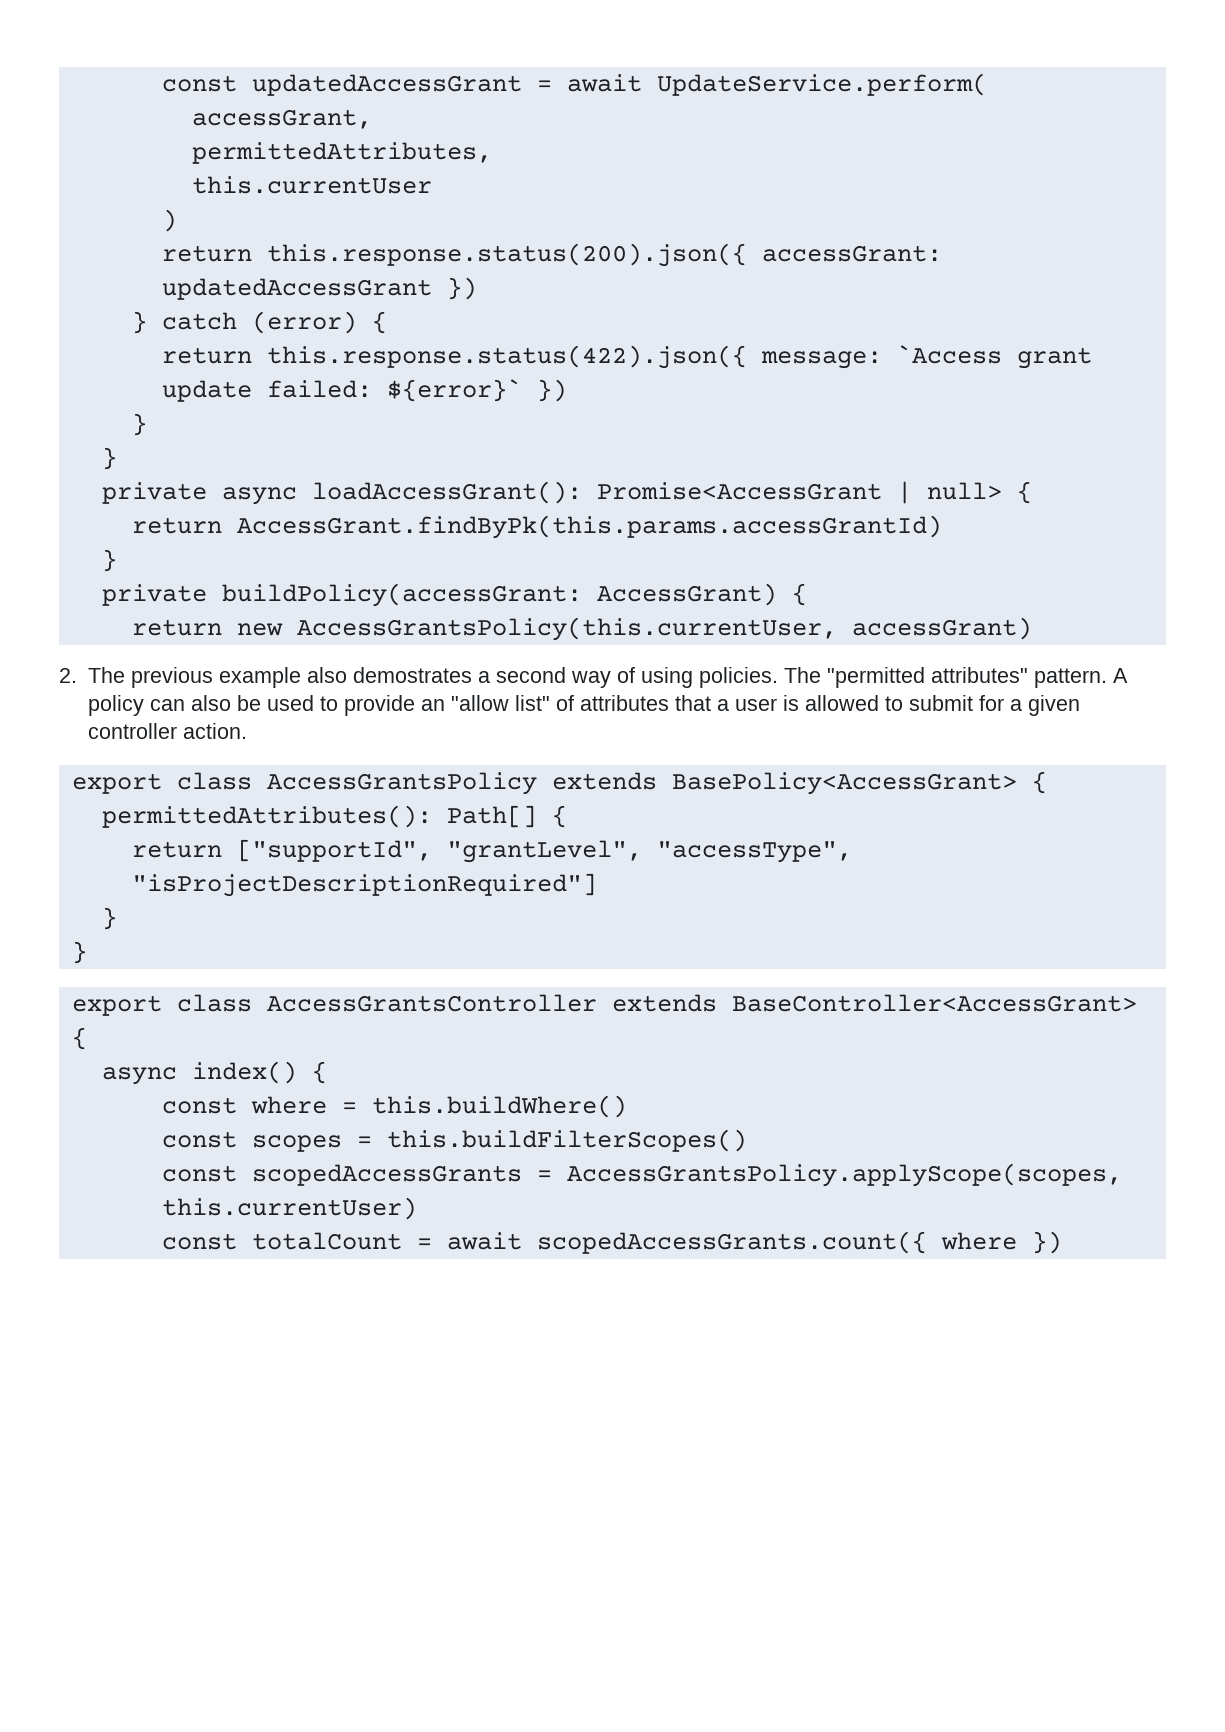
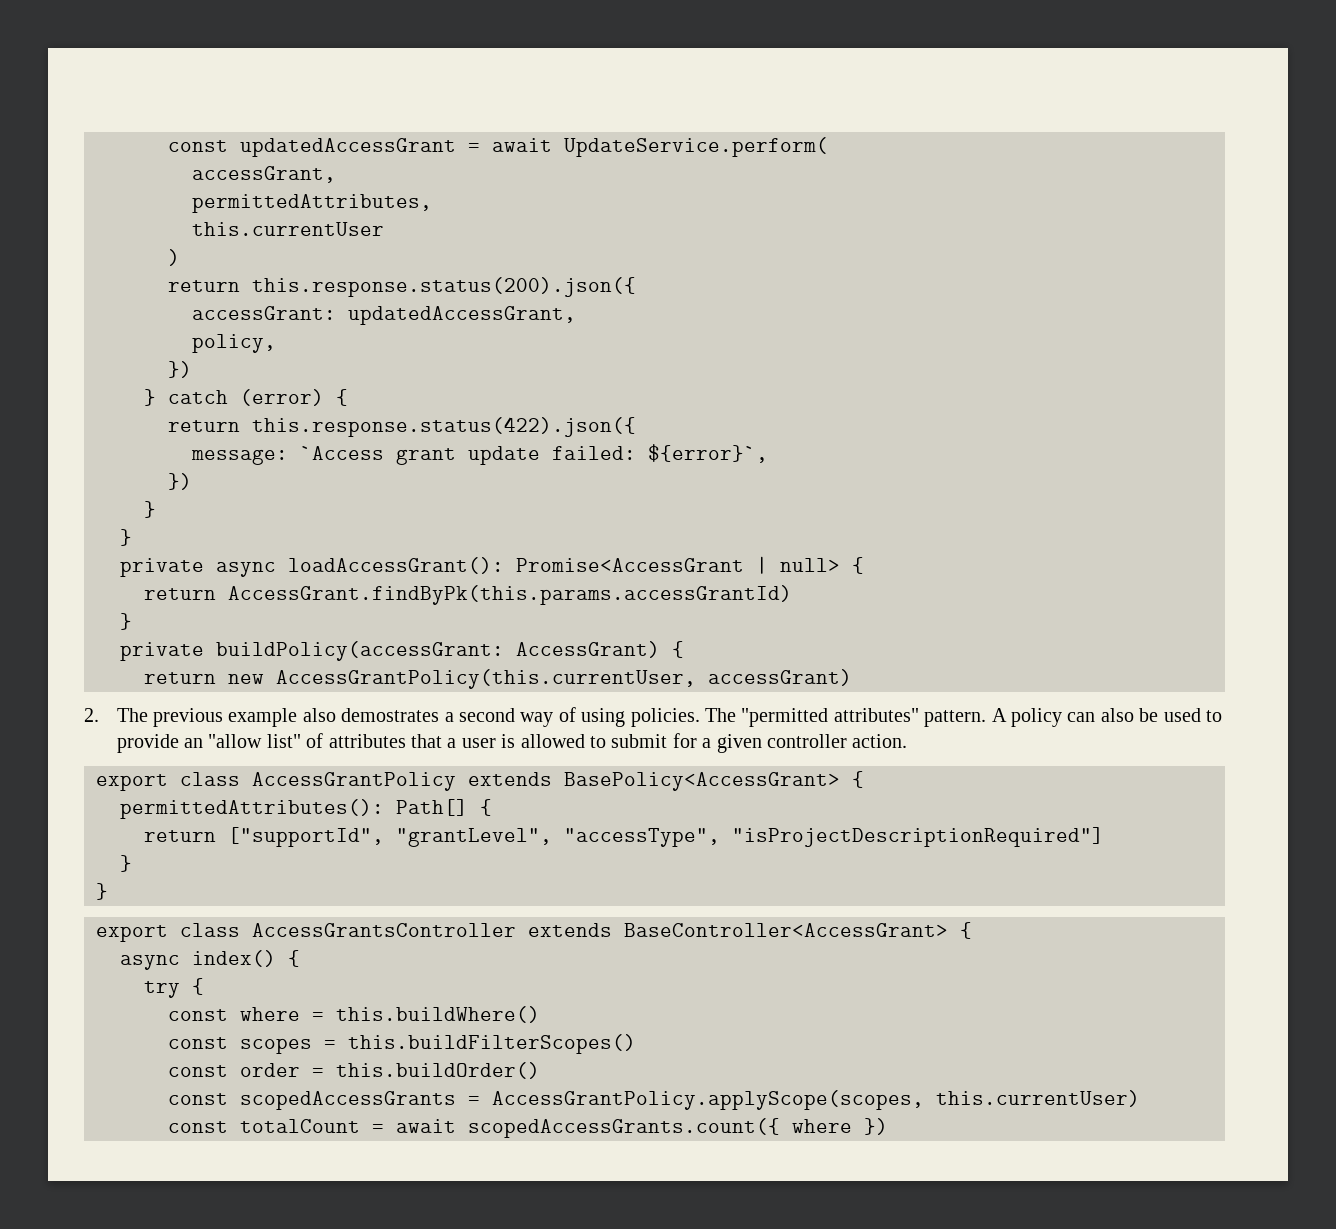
- return this.response.status(200).json({ accessGrant: updatedAccessGrant })
+ return this.response.status(200).json({
+ accessGrant: updatedAccessGrant,
+ policy,
+ })
- return this.response.status(422).json({ message: `Access grant update failed: ${error}` })
+ return this.response.status(422).json({
+ message: `Access grant update failed: ${error}`,
+ })
- return new AccessGrantsPolicy(this.currentUser, accessGrant)
+ return new AccessGrantPolicy(this.currentUser, accessGrant)
- export class AccessGrantsPolicy extends BasePolicy<AccessGrant> {
+ export class AccessGrantPolicy extends BasePolicy<AccessGrant> {
+ try {
+ const order = this.buildOrder()
- const scopedAccessGrants = AccessGrantsPolicy.applyScope(scopes, this.currentUser)
+ const scopedAccessGrants = AccessGrantPolicy.applyScope(scopes, this.currentUser)

